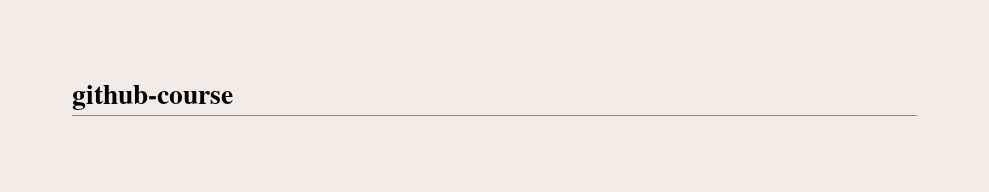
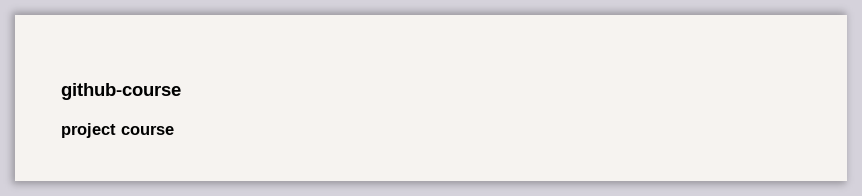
+ project course

